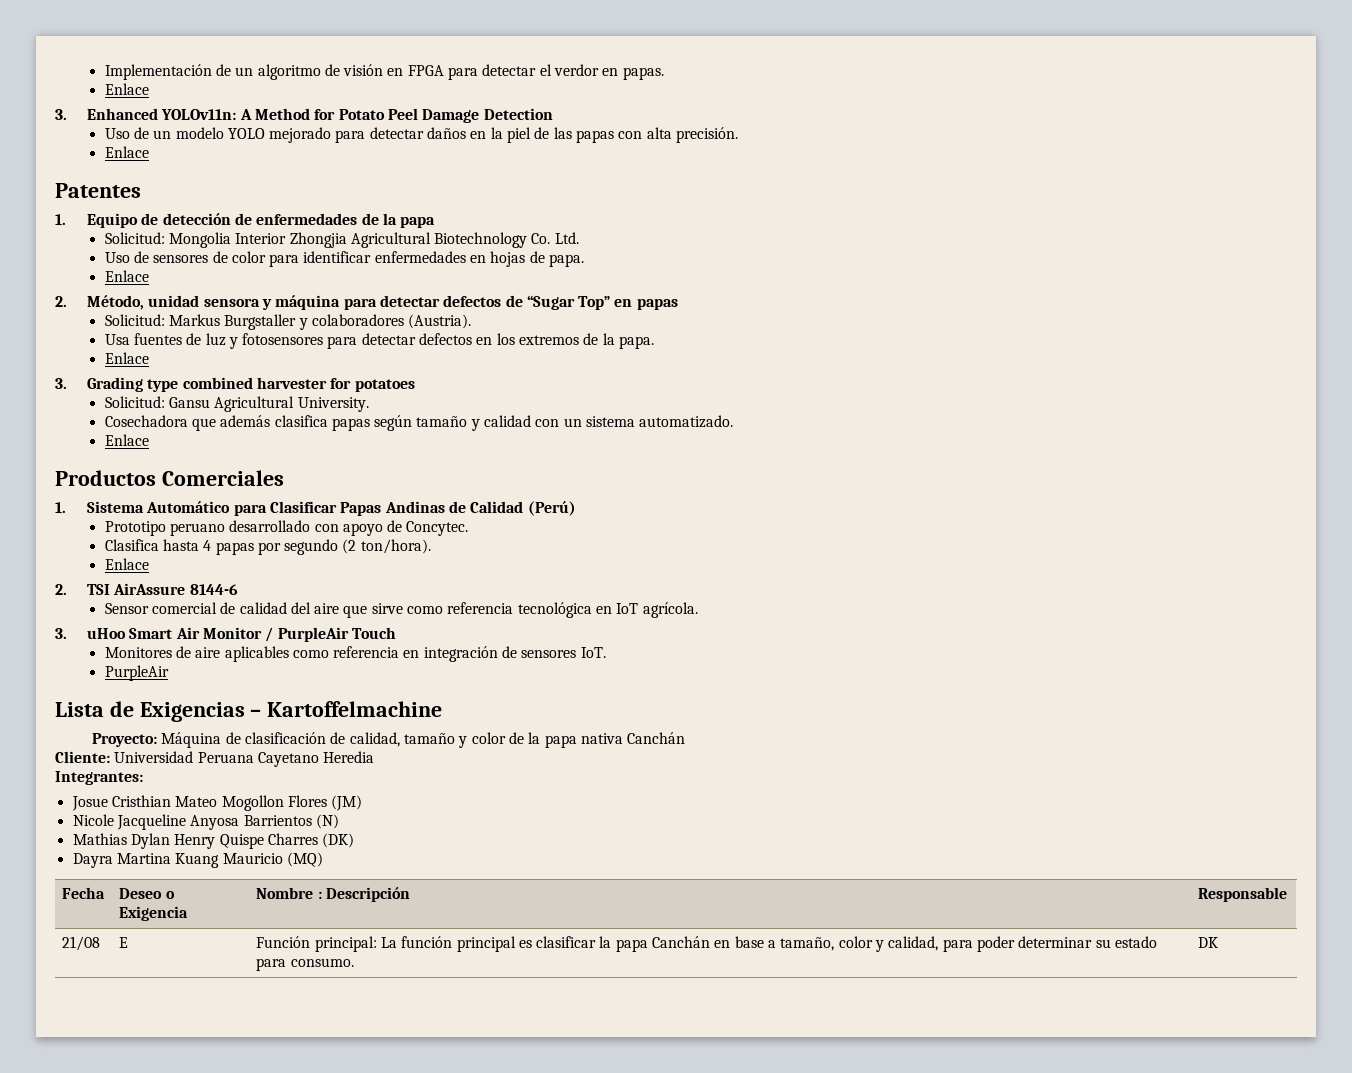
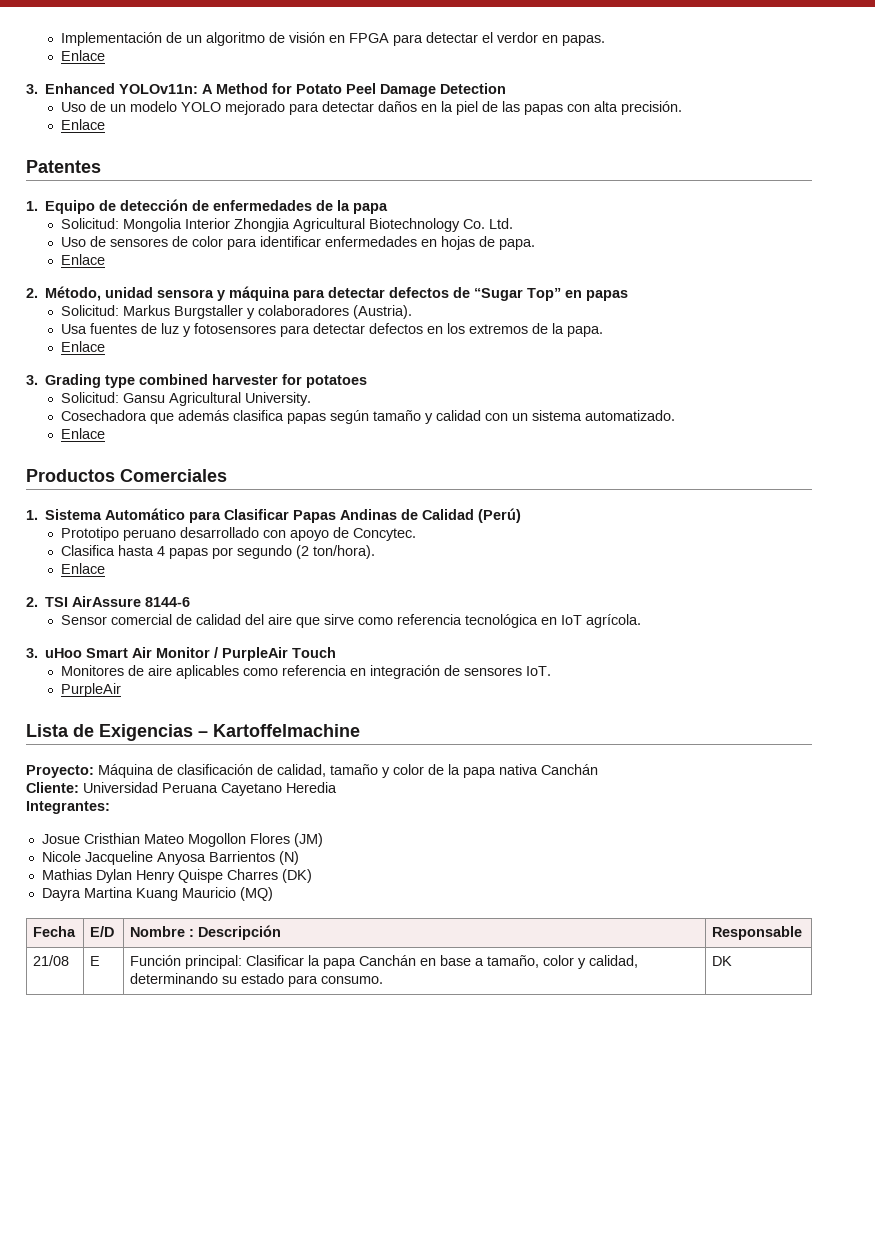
- Fecha | Deseo o Exigencia | Nombre : Descripción | Responsable
+ Fecha | E/D | Nombre : Descripción | Responsable
- 21/08 | E | Función principal: La función principal es clasificar la papa Canchán en base a tamaño, color y calidad, para poder determinar su estado para consumo. | DK
+ 21/08 | E | Función principal: Clasificar la papa Canchán en base a tamaño, color y calidad, determinando su estado para consumo. | DK

